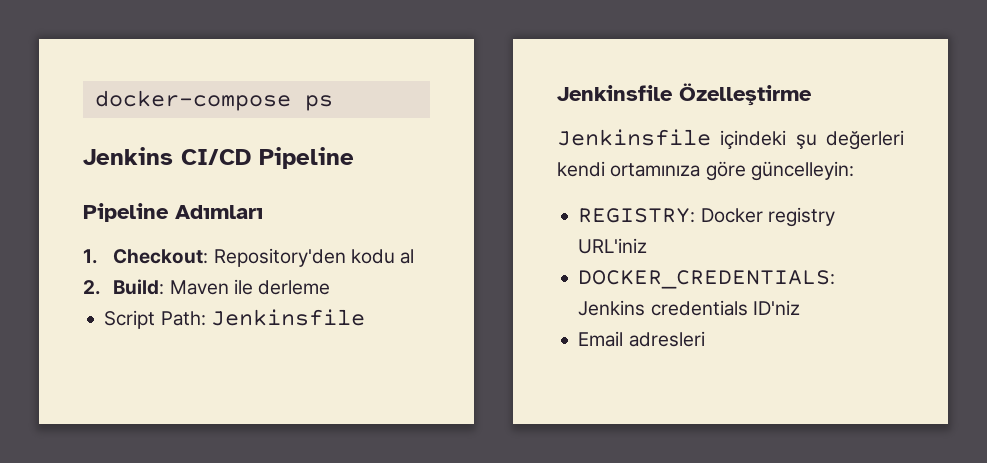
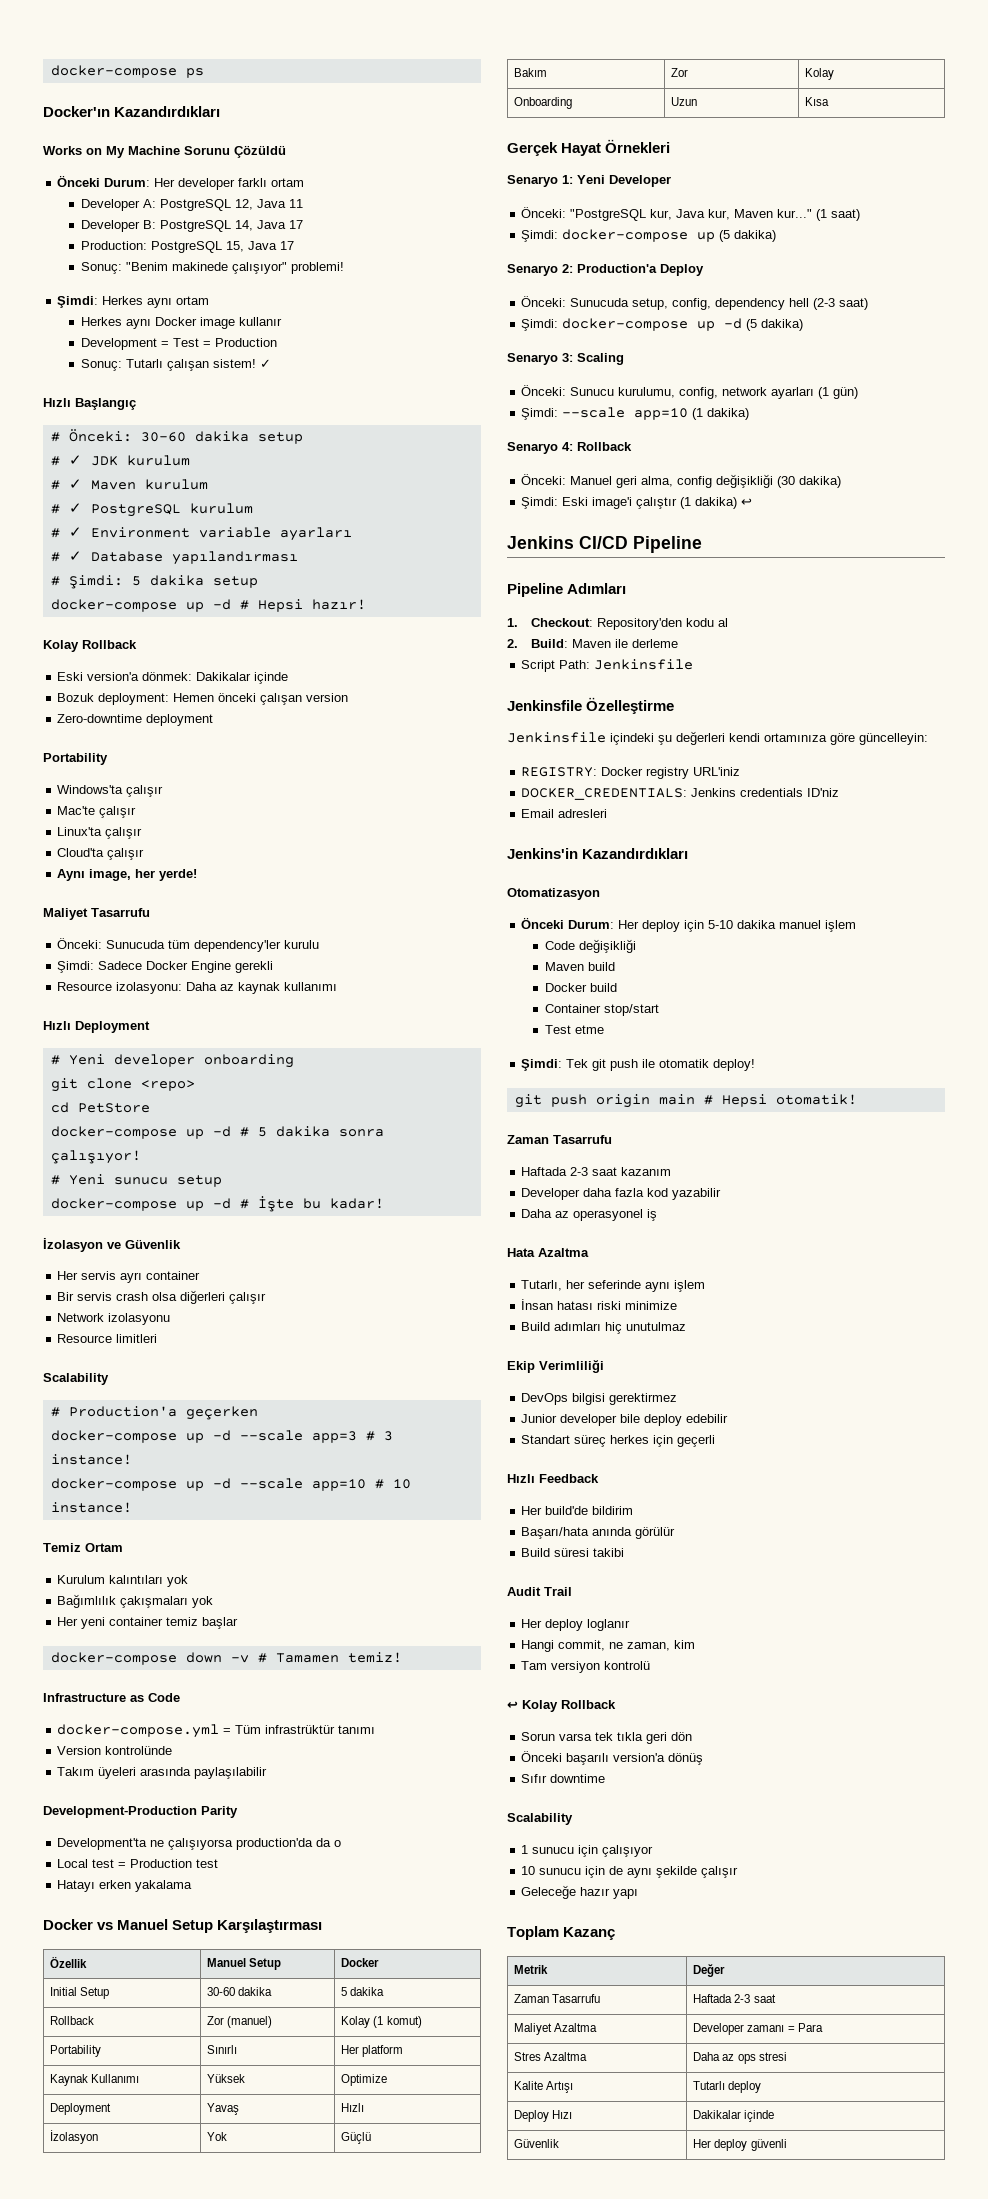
+ Docker'ın Kazandırdıkları
+ Works on My Machine Sorunu Çözüldü
+ Önceki Durum: Her developer farklı ortam
+ Developer A: PostgreSQL 12, Java 11
+ Developer B: PostgreSQL 14, Java 17
+ Production: PostgreSQL 15, Java 17
+ Sonuç: "Benim makinede çalışıyor" problemi!
+ Şimdi: Herkes aynı ortam
+ Herkes aynı Docker image kullanır
+ Development = Test = Production
+ Sonuç: Tutarlı çalışan sistem! ✓
+ Hızlı Başlangıç
+ # Önceki: 30-60 dakika setup
+ # ✓ JDK kurulum
+ # ✓ Maven kurulum
+ # ✓ PostgreSQL kurulum
+ # ✓ Environment variable ayarları
+ # ✓ Database yapılandırması
+ # Şimdi: 5 dakika setup
+ docker-compose up -d # Hepsi hazır!
+ Kolay Rollback
+ Eski version'a dönmek: Dakikalar içinde
+ Bozuk deployment: Hemen önceki çalışan version
+ Zero-downtime deployment
+ Portability
+ Windows'ta çalışır
+ Mac'te çalışır
+ Linux'ta çalışır
+ Cloud'ta çalışır
+ Aynı image, her yerde!
+ Maliyet Tasarrufu
+ Önceki: Sunucuda tüm dependency'ler kurulu
+ Şimdi: Sadece Docker Engine gerekli
+ Resource izolasyonu: Daha az kaynak kullanımı
+ Hızlı Deployment
+ # Yeni developer onboarding
+ git clone <repo>
+ cd PetStore
+ docker-compose up -d # 5 dakika sonra çalışıyor!
+ # Yeni sunucu setup
+ docker-compose up -d # İşte bu kadar!
+ İzolasyon ve Güvenlik
+ Her servis ayrı container
+ Bir servis crash olsa diğerleri çalışır
+ Network izolasyonu
+ Resource limitleri
+ Scalability
+ # Production'a geçerken
+ docker-compose up -d --scale app=3 # 3 instance!
+ docker-compose up -d --scale app=10 # 10 instance!
+ Temiz Ortam
+ Kurulum kalıntıları yok
+ Bağımlılık çakışmaları yok
+ Her yeni container temiz başlar
+ docker-compose down -v # Tamamen temiz!
+ Infrastructure as Code
+ docker-compose.yml = Tüm infrastrüktür tanımı
+ Version kontrolünde
+ Takım üyeleri arasında paylaşılabilir
+ Development-Production Parity
+ Development'ta ne çalışıyorsa production'da da o
+ Local test = Production test
+ Hatayı erken yakalama
+ Docker vs Manuel Setup Karşılaştırması
+ Özellik | Manuel Setup | Docker
+ Initial Setup | 30-60 dakika | 5 dakika
+ Rollback | Zor (manuel) | Kolay (1 komut)
+ Portability | Sınırlı | Her platform
+ Kaynak Kullanımı | Yüksek | Optimize
+ Deployment | Yavaş | Hızlı
+ İzolasyon | Yok | Güçlü
+ Bakım | Zor | Kolay
+ Onboarding | Uzun | Kısa
+ Gerçek Hayat Örnekleri
+ Senaryo 1: Yeni Developer
+ Önceki: "PostgreSQL kur, Java kur, Maven kur..." (1 saat)
+ Şimdi: docker-compose up (5 dakika)
+ Senaryo 2: Production'a Deploy
+ Önceki: Sunucuda setup, config, dependency hell (2-3 saat)
+ Şimdi: docker-compose up -d (5 dakika)
+ Senaryo 3: Scaling
+ Önceki: Sunucu kurulumu, config, network ayarları (1 gün)
+ Şimdi: --scale app=10 (1 dakika)
+ Senaryo 4: Rollback
+ Önceki: Manuel geri alma, config değişikliği (30 dakika)
+ Şimdi: Eski image'i çalıştır (1 dakika) ↩
+ Jenkins'in Kazandırdıkları
+ Otomatizasyon
+ Önceki Durum: Her deploy için 5-10 dakika manuel işlem
+ Code değişikliği
+ Maven build
+ Docker build
+ Container stop/start
+ Test etme
+ Şimdi: Tek git push ile otomatik deploy!
+ git push origin main # Hepsi otomatik!
+ Zaman Tasarrufu
+ Haftada 2-3 saat kazanım
+ Developer daha fazla kod yazabilir
+ Daha az operasyonel iş
+ Hata Azaltma
+ Tutarlı, her seferinde aynı işlem
+ İnsan hatası riski minimize
+ Build adımları hiç unutulmaz
+ Ekip Verimliliği
+ DevOps bilgisi gerektirmez
+ Junior developer bile deploy edebilir
+ Standart süreç herkes için geçerli
+ Hızlı Feedback
+ Her build'de bildirim
+ Başarı/hata anında görülür
+ Build süresi takibi
+ Audit Trail
+ Her deploy loglanır
+ Hangi commit, ne zaman, kim
+ Tam versiyon kontrolü
+ ↩ Kolay Rollback
+ Sorun varsa tek tıkla geri dön
+ Önceki başarılı version'a dönüş
+ Sıfır downtime
+ Scalability
+ 1 sunucu için çalışıyor
+ 10 sunucu için de aynı şekilde çalışır
+ Geleceğe hazır yapı
+ Toplam Kazanç
+ Metrik | Değer
+ Zaman Tasarrufu | Haftada 2-3 saat
+ Maliyet Azaltma | Developer zamanı = Para
+ Stres Azaltma | Daha az ops stresi
+ Kalite Artışı | Tutarlı deploy
+ Deploy Hızı | Dakikalar içinde
+ Güvenlik | Her deploy güvenli

